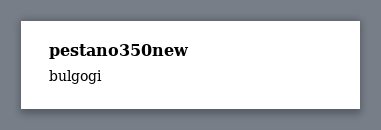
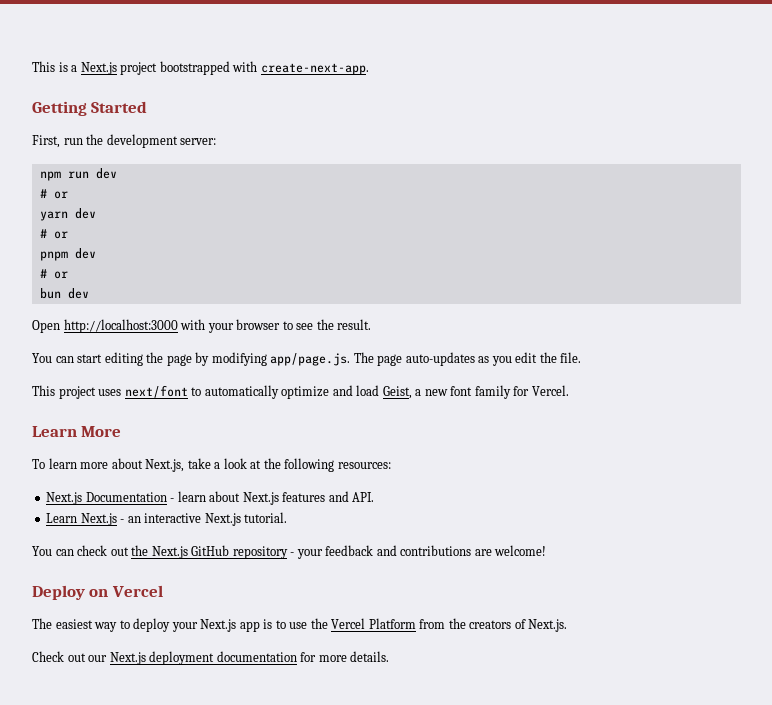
- pestano350new
- bulgogi
+ This is a Next.js project bootstrapped with create-next-app.
+ Getting Started
+ First, run the development server:
+ npm run dev
+ # or
+ yarn dev
+ # or
+ pnpm dev
+ # or
+ bun dev
+ Open http://localhost:3000 with your browser to see the result.
+ You can start editing the page by modifying app/page.js. The page auto-updates as you edit the file.
+ This project uses next/font to automatically optimize and load Geist, a new font family for Vercel.
+ Learn More
+ To learn more about Next.js, take a look at the following resources:
+ Next.js Documentation - learn about Next.js features and API.
+ Learn Next.js - an interactive Next.js tutorial.
+ You can check out the Next.js GitHub repository - your feedback and contributions are welcome!
+ Deploy on Vercel
+ The easiest way to deploy your Next.js app is to use the Vercel Platform from the creators of Next.js.
+ Check out our Next.js deployment documentation for more details.

